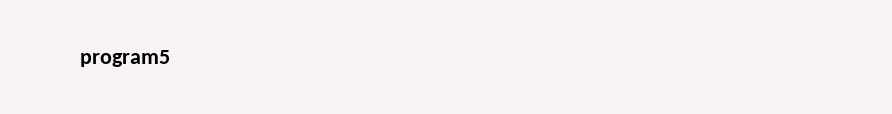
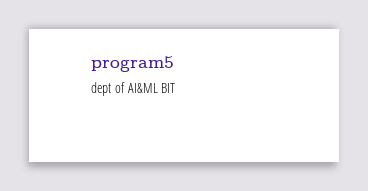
+ dept of AI&ML BIT

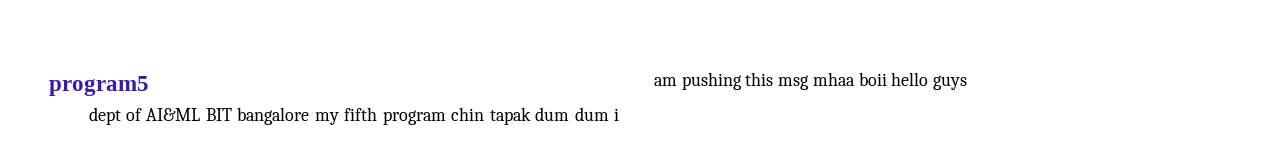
- dept of AI&ML BIT
+ dept of AI&ML BIT bangalore my fifth program chin tapak dum dum i am pushing this msg mhaa boii hello guys

